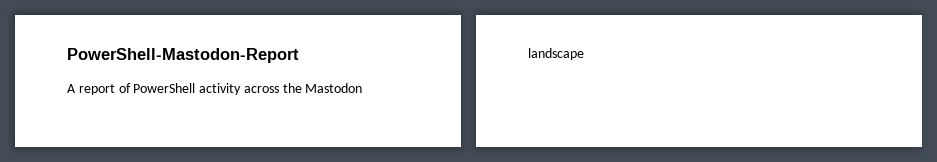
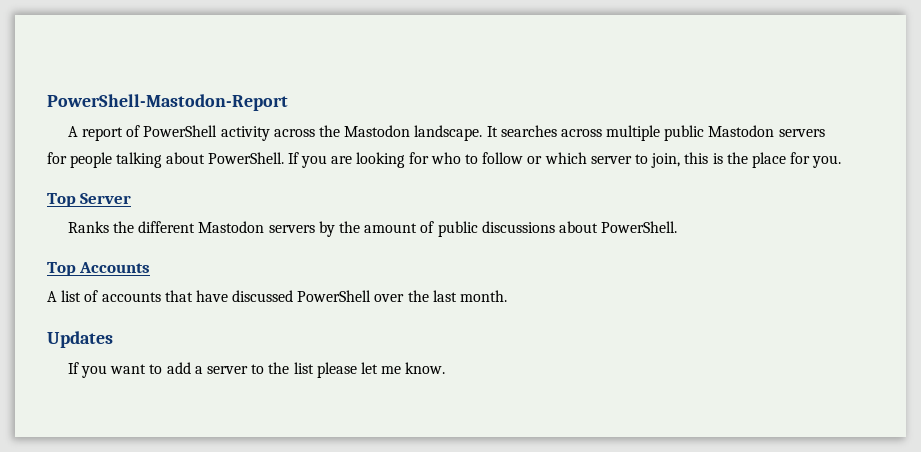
- A report of PowerShell activity across the Mastodon landscape
+ A report of PowerShell activity across the Mastodon landscape. It searches across multiple public Mastodon servers for people talking about PowerShell. If you are looking for who to follow or which server to join, this is the place for you.
+ Top Server
+ Ranks the different Mastodon servers by the amount of public discussions about PowerShell.
+ Top Accounts
+ A list of accounts that have discussed PowerShell over the last month.
+ Updates
+ If you want to add a server to the list please let me know.

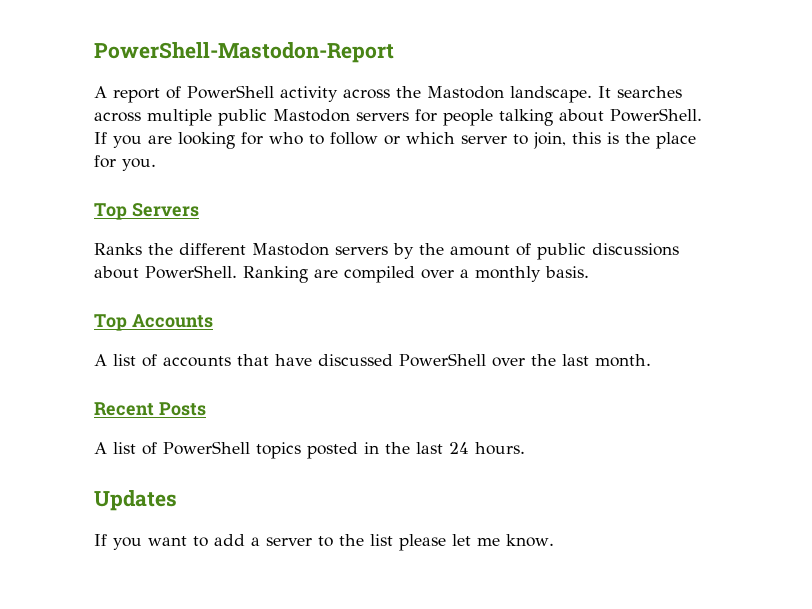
- Top Server
+ Top Servers
+ Ranking are compiled over a monthly basis.
+ Recent Posts
+ A list of PowerShell topics posted in the last 24 hours.

